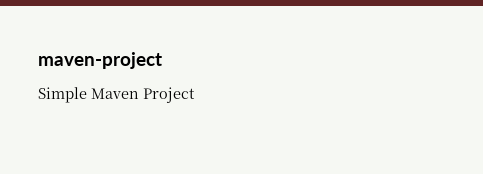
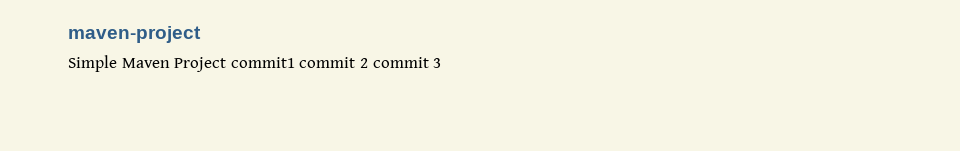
- Simple Maven Project
+ Simple Maven Project commit1 commit 2 commit 3

